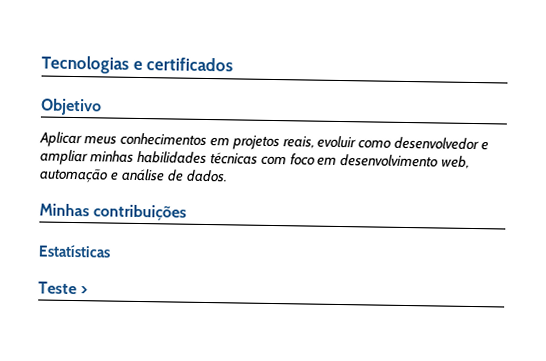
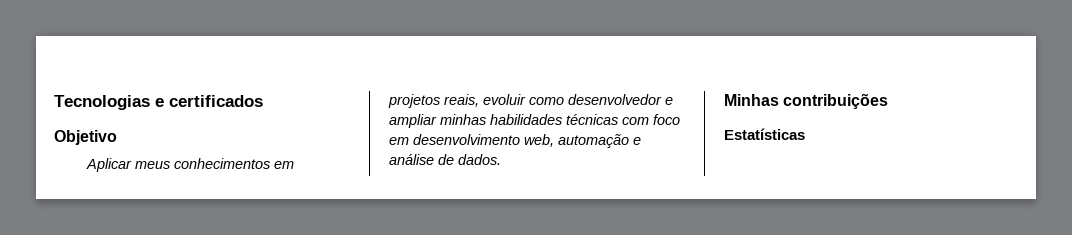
- Teste >

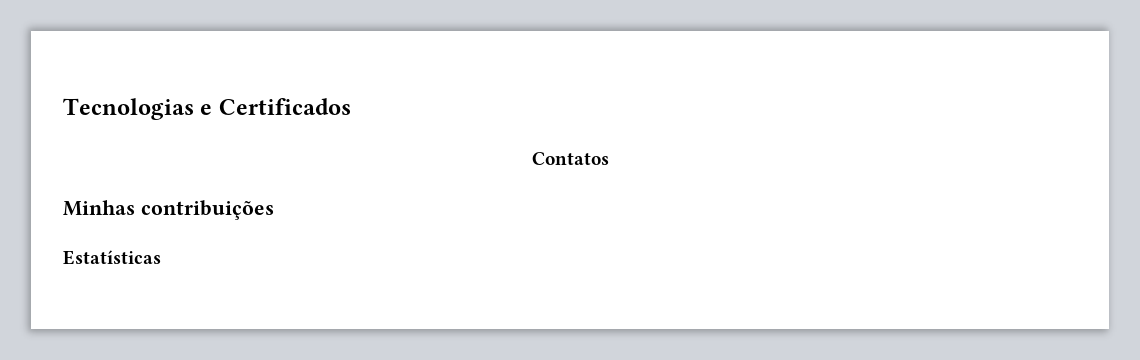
- Tecnologias e certificados
- Objetivo
- Aplicar meus conhecimentos em projetos reais, evoluir como desenvolvedor e ampliar minhas habilidades técnicas com foco em desenvolvimento web, automação e análise de dados.
+ Tecnologias e Certificados
+ Contatos

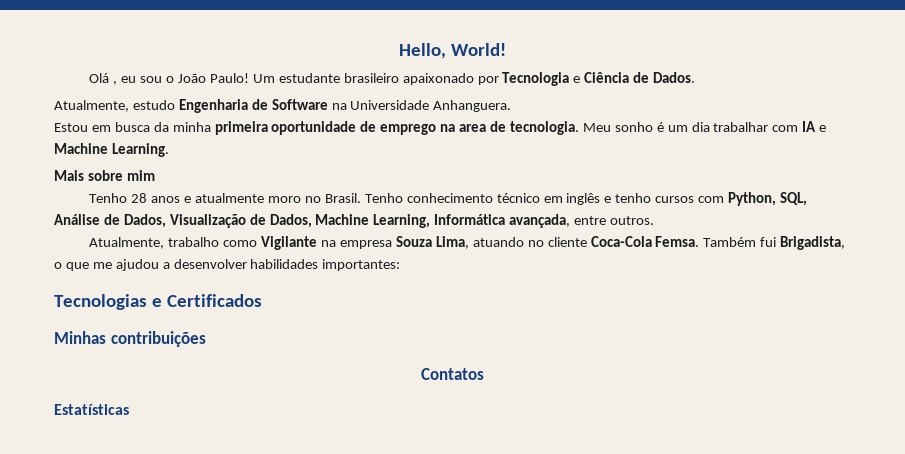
+ Hello, World!
+ Olá , eu sou o João Paulo! Um estudante brasileiro apaixonado por Tecnologia e Ciência de Dados.
+ Atualmente, estudo Engenharia de Software na Universidade Anhanguera.
+ Estou em busca da minha primeira oportunidade de emprego na area de tecnologia. Meu sonho é um dia trabalhar com IA e Machine Learning.
+ Mais sobre mim
+ Tenho 28 anos e atualmente moro no Brasil. Tenho conhecimento técnico em inglês e tenho cursos com Python, SQL, Análise de Dados, Visualização de Dados, Machine Learning, Informática avançada, entre outros.
+ Atualmente, trabalho como Vigilante na empresa Souza Lima, atuando no cliente Coca-Cola Femsa. Também fui Brigadista, o que me ajudou a desenvolver habilidades importantes:
- Contatos
+ Contatos

